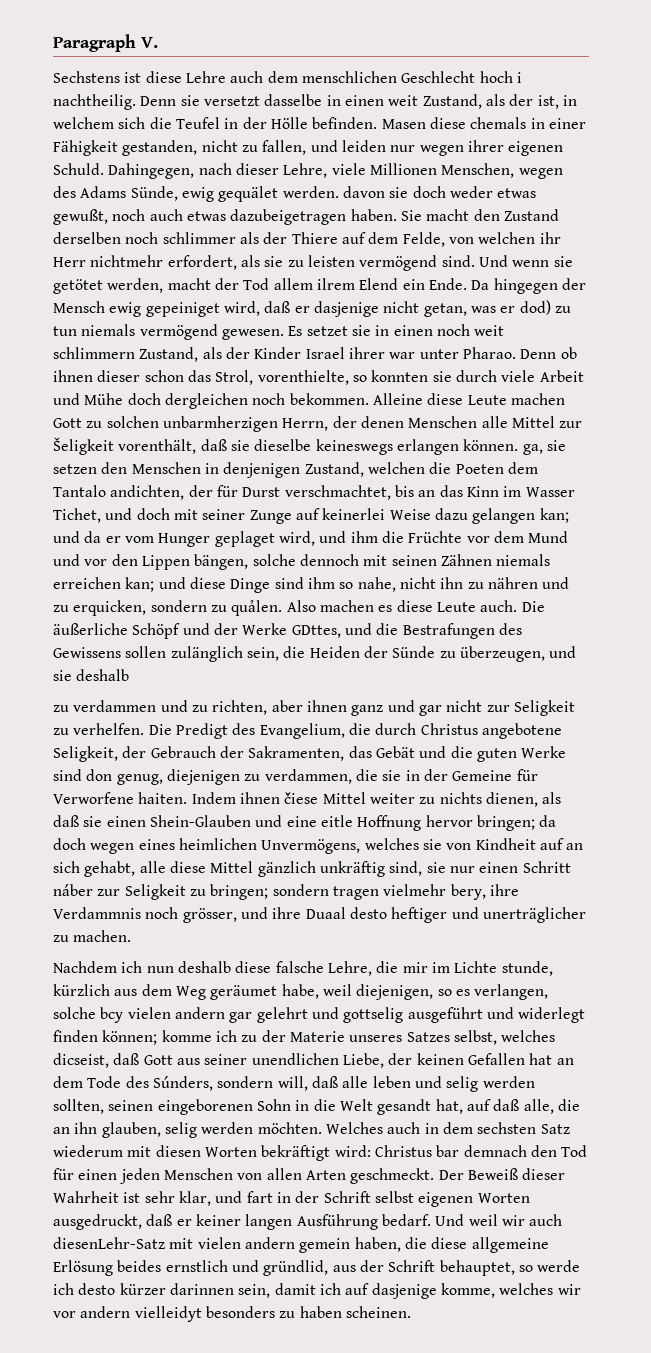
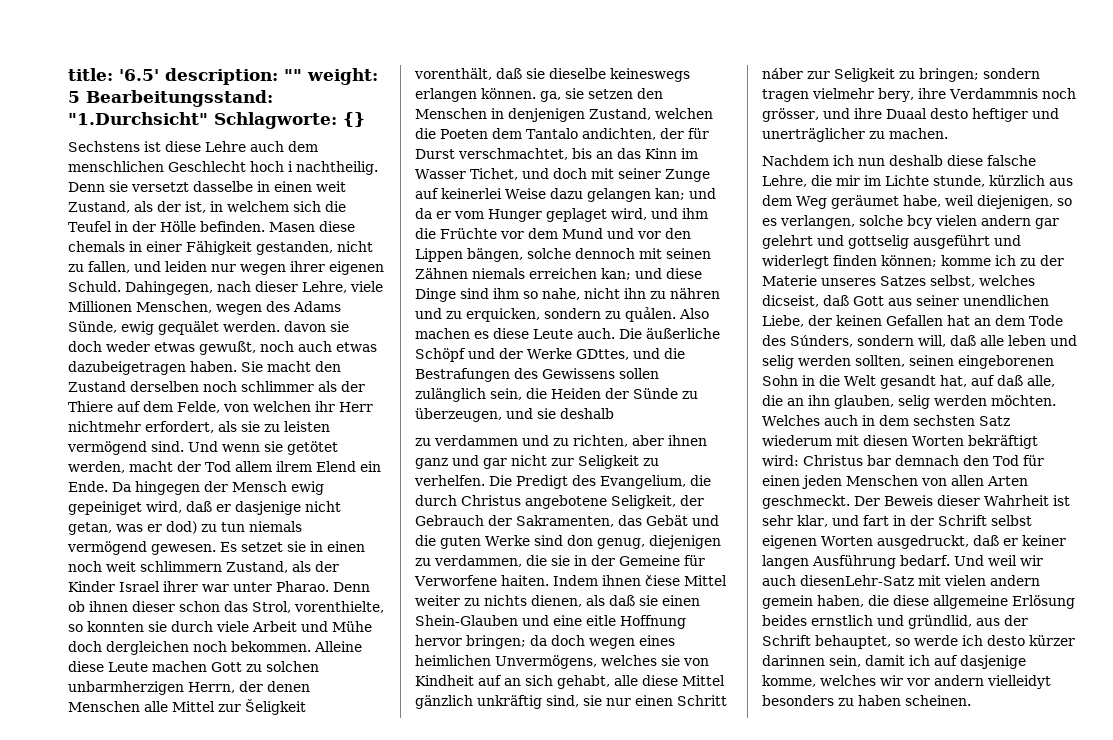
- Paragraph V.
+ title: '6.5' description: "" weight: 5 Bearbeitungsstand: "1.Durchsicht" Schlagworte: {}
- Der Beweiß dieser Wahrheit ist sehr klar, und fart in der Schrift selbst eigenen Worten ausgedruckt, daß er keiner langen Ausführung bedarf.
+ Der Beweis dieser Wahrheit ist sehr klar, und fart in der Schrift selbst eigenen Worten ausgedruckt, daß er keiner langen Ausführung bedarf.

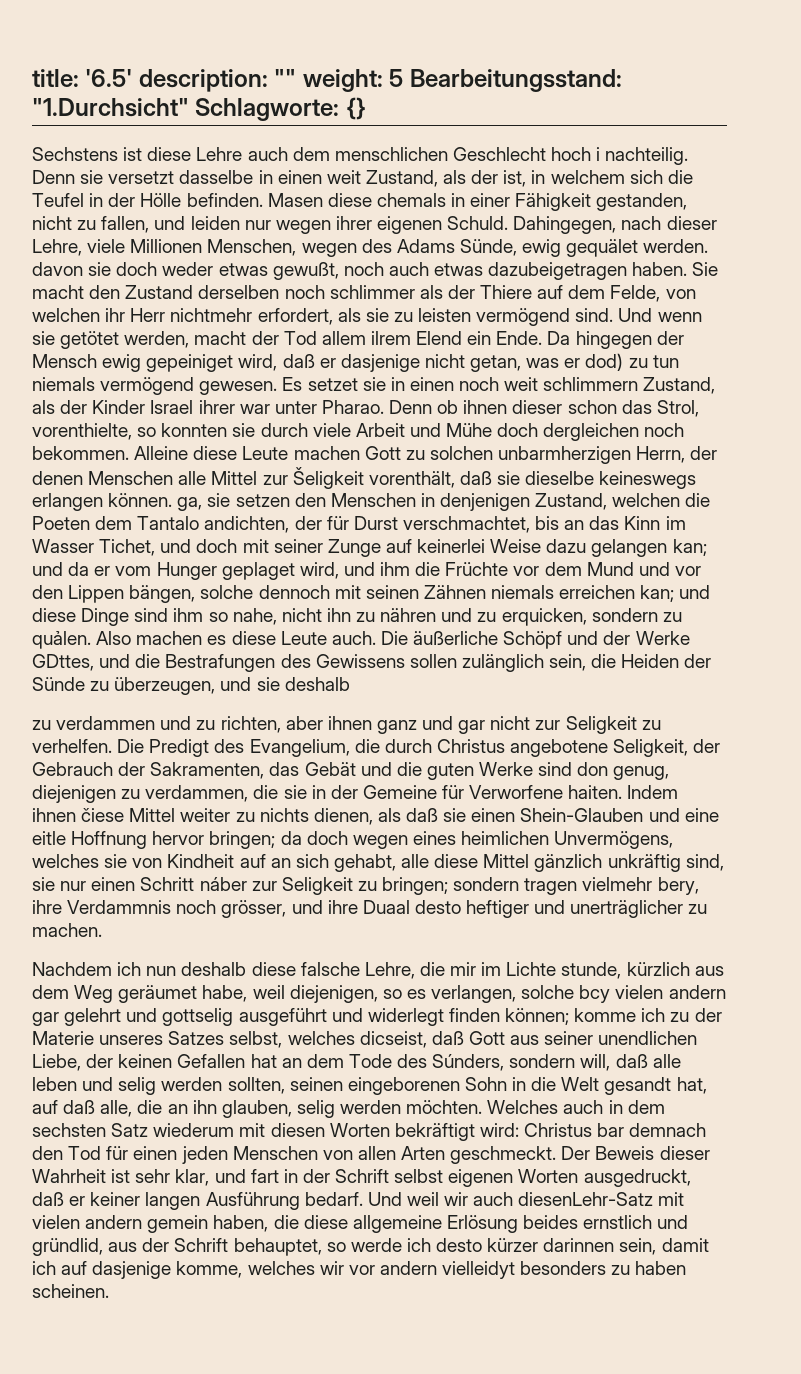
- Sechstens ist diese Lehre auch dem menschlichen Geschlecht hoch i nachtheilig.
+ Sechstens ist diese Lehre auch dem menschlichen Geschlecht hoch i nachteilig.

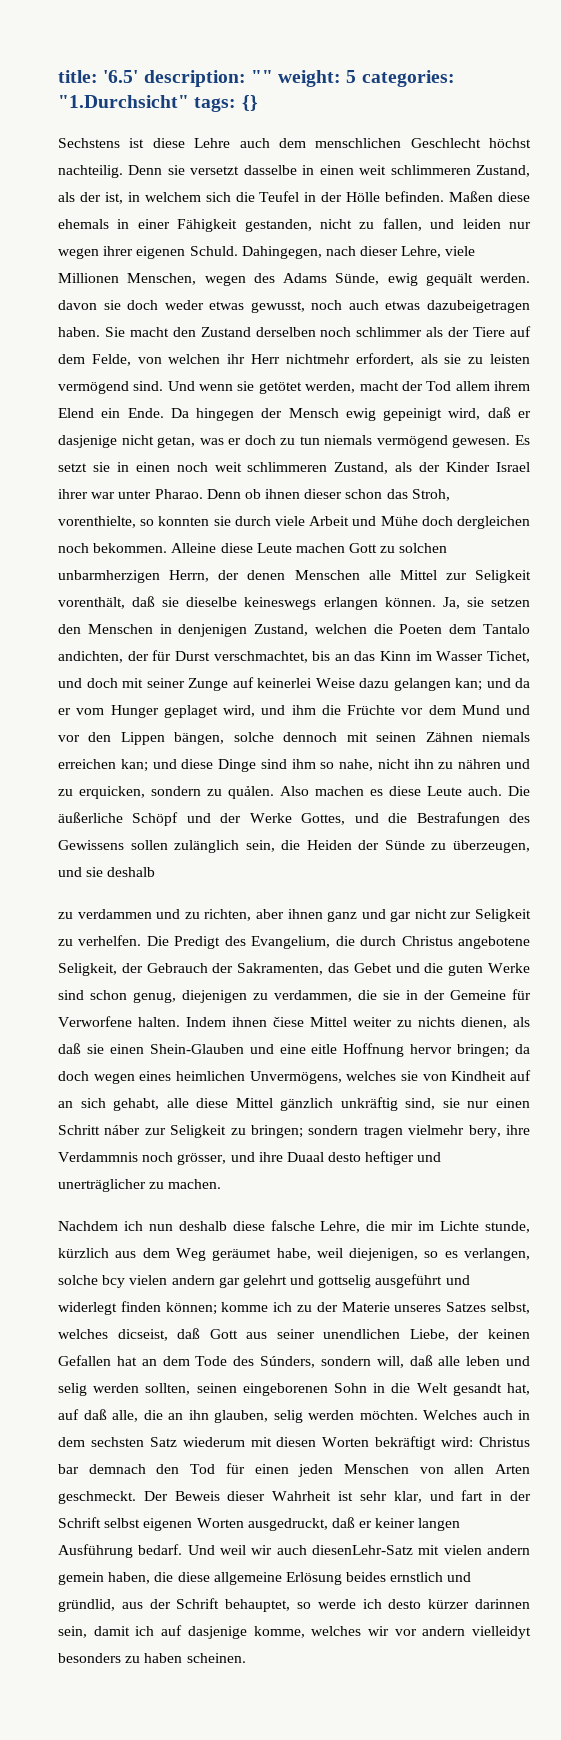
- title: '6.5' description: "" weight: 5 Bearbeitungsstand: "1.Durchsicht" Schlagworte: {}
+ title: '6.5' description: "" weight: 5 categories: "1.Durchsicht" tags: {}
- Sechstens ist diese Lehre auch dem menschlichen Geschlecht hoch i nachteilig.
+ Sechstens ist diese Lehre auch dem menschlichen Geschlecht höchst nachteilig.
- Denn sie versetzt dasselbe in einen weit Zustand, als der ist, in welchem sich die Teufel in der Hölle befinden.
+ Denn sie versetzt dasselbe in einen weit schlimmeren Zustand, als der ist, in welchem sich die Teufel in der Hölle befinden.
- Masen diese chemals in einer Fähigkeit gestanden, nicht zu fallen, und leiden nur wegen ihrer eigenen Schuld.
+ Maßen diese ehemals in einer Fähigkeit gestanden, nicht zu fallen, und leiden nur wegen ihrer eigenen Schuld.
- Dahingegen, nach dieser Lehre, viele Millionen Menschen, wegen des Adams Sünde, ewig gequälet werden. davon sie doch weder etwas gewußt, noch auch etwas dazubeigetragen haben.
+ Dahingegen, nach dieser Lehre, viele Millionen Menschen, wegen des Adams Sünde, ewig gequält werden. davon sie doch weder etwas gewusst, noch auch etwas dazubeigetragen haben.
- Sie macht den Zustand derselben noch schlimmer als der Thiere auf dem Felde, von welchen ihr Herr nichtmehr erfordert, als sie zu leisten vermögend sind.
+ Sie macht den Zustand derselben noch schlimmer als der Tiere auf dem Felde, von welchen ihr Herr nichtmehr erfordert, als sie zu leisten vermögend sind.
- Und wenn sie getötet werden, macht der Tod allem ilrem Elend ein Ende.
+ Und wenn sie getötet werden, macht der Tod allem ihrem Elend ein Ende.
- Da hingegen der Mensch ewig gepeiniget wird, daß er dasjenige nicht getan, was er dod) zu tun niemals vermögend gewesen.
+ Da hingegen der Mensch ewig gepeinigt wird, daß er dasjenige nicht getan, was er doch zu tun niemals vermögend gewesen.
- Es setzet sie in einen noch weit schlimmern Zustand, als der Kinder Israel ihrer war unter Pharao.
+ Es setzt sie in einen noch weit schlimmeren Zustand, als der Kinder Israel ihrer war unter Pharao.
- Denn ob ihnen dieser schon das Strol, vorenthielte, so konnten sie durch viele Arbeit und Mühe doch dergleichen noch bekommen.
+ Denn ob ihnen dieser schon das Stroh, vorenthielte, so konnten sie durch viele Arbeit und Mühe doch dergleichen noch bekommen.
- Alleine diese Leute machen Gott zu solchen unbarmherzigen Herrn, der denen Menschen alle Mittel zur Šeligkeit vorenthält, daß sie dieselbe keineswegs erlangen können. ga, sie setzen den Menschen in denjenigen Zustand, welchen die Poeten dem Tantalo andichten, der für Durst verschmachtet, bis an das Kinn im Wasser Tichet, und doch mit seiner Zunge auf keinerlei Weise dazu gelangen kan;
+ Alleine diese Leute machen Gott zu solchen unbarmherzigen Herrn, der denen Menschen alle Mittel zur Seligkeit vorenthält, daß sie dieselbe keineswegs erlangen können. Ja, sie setzen den Menschen in denjenigen Zustand, welchen die Poeten dem Tantalo andichten, der für Durst verschmachtet, bis an das Kinn im Wasser Tichet, und doch mit seiner Zunge auf keinerlei Weise dazu gelangen kan;
- Die äußerliche Schöpf und der Werke GDttes, und die Bestrafungen des Gewissens sollen zulänglich sein, die Heiden der Sünde zu überzeugen, und sie deshalb
+ Die äußerliche Schöpf und der Werke Gottes, und die Bestrafungen des Gewissens sollen zulänglich sein, die Heiden der Sünde zu überzeugen, und sie deshalb
- Die Predigt des Evangelium, die durch Christus angebotene Seligkeit, der Gebrauch der Sakramenten, das Gebät und die guten Werke sind don genug, diejenigen zu verdammen, die sie in der Gemeine für Verworfene haiten.
+ Die Predigt des Evangelium, die durch Christus angebotene Seligkeit, der Gebrauch der Sakramenten, das Gebet und die guten Werke sind schon genug, diejenigen zu verdammen, die sie in der Gemeine für Verworfene halten.

